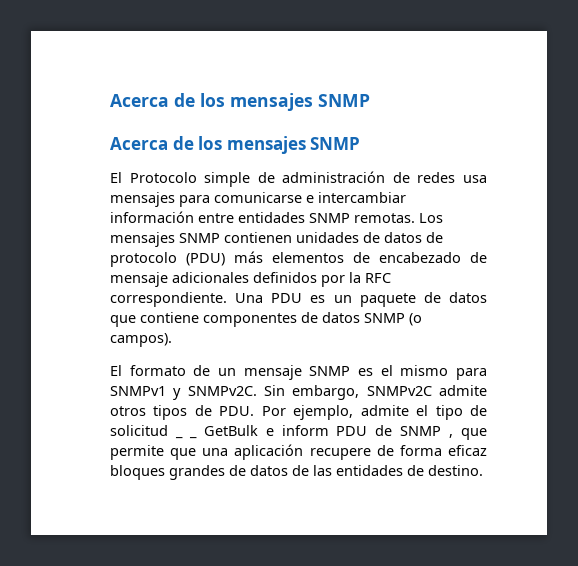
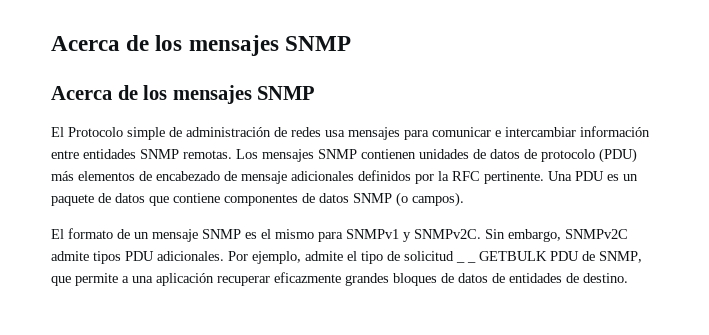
- El Protocolo simple de administración de redes usa mensajes para comunicarse e intercambiar información entre entidades SNMP remotas.
+ El Protocolo simple de administración de redes usa mensajes para comunicar e intercambiar información entre entidades SNMP remotas.
- Los mensajes SNMP contienen unidades de datos de protocolo (PDU) más elementos de encabezado de mensaje adicionales definidos por la RFC correspondiente.
+ Los mensajes SNMP contienen unidades de datos de protocolo (PDU) más elementos de encabezado de mensaje adicionales definidos por la RFC pertinente.
- Sin embargo, SNMPv2C admite otros tipos de PDU. Por ejemplo, admite el tipo de solicitud _ _ GetBulk e inform PDU de SNMP , que permite que una aplicación recupere de forma eficaz bloques grandes de datos de las entidades de destino.
+ Sin embargo, SNMPv2C admite tipos PDU adicionales. Por ejemplo, admite el tipo de solicitud _ _ GETBULK PDU de SNMP, que permite a una aplicación recuperar eficazmente grandes bloques de datos de entidades de destino.

